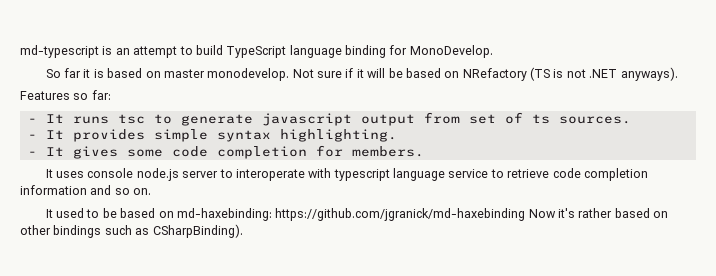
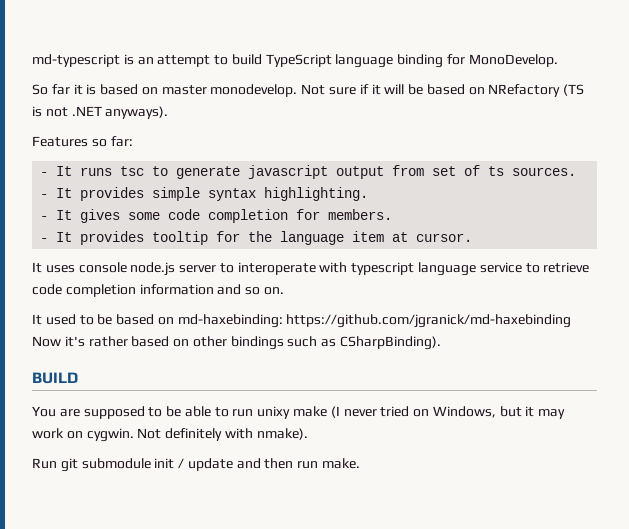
+ - It provides tooltip for the language item at cursor.
+ BUILD
+ You are supposed to be able to run unixy make (I never tried on Windows, but it may work on cygwin. Not definitely with nmake).
+ Run git submodule init / update and then run make.

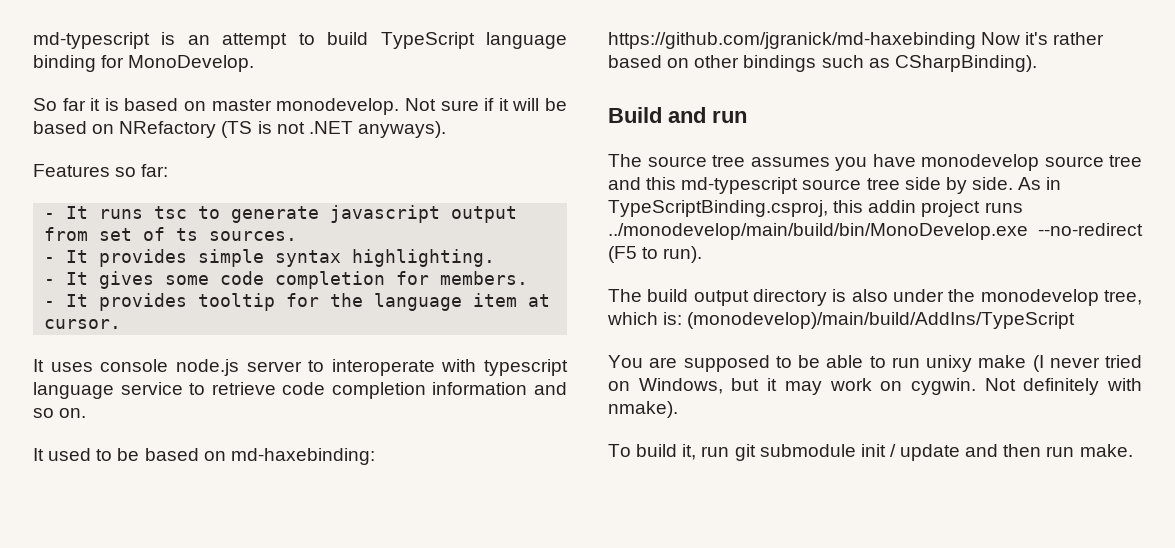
- BUILD
+ Build and run
+ The source tree assumes you have monodevelop source tree and this md-typescript source tree side by side. As in TypeScriptBinding.csproj, this addin project runs ../monodevelop/main/build/bin/MonoDevelop.exe --no-redirect (F5 to run).
+ The build output directory is also under the monodevelop tree, which is: (monodevelop)/main/build/AddIns/TypeScript
- Run git submodule init / update and then run make.
+ To build it, run git submodule init / update and then run make.

